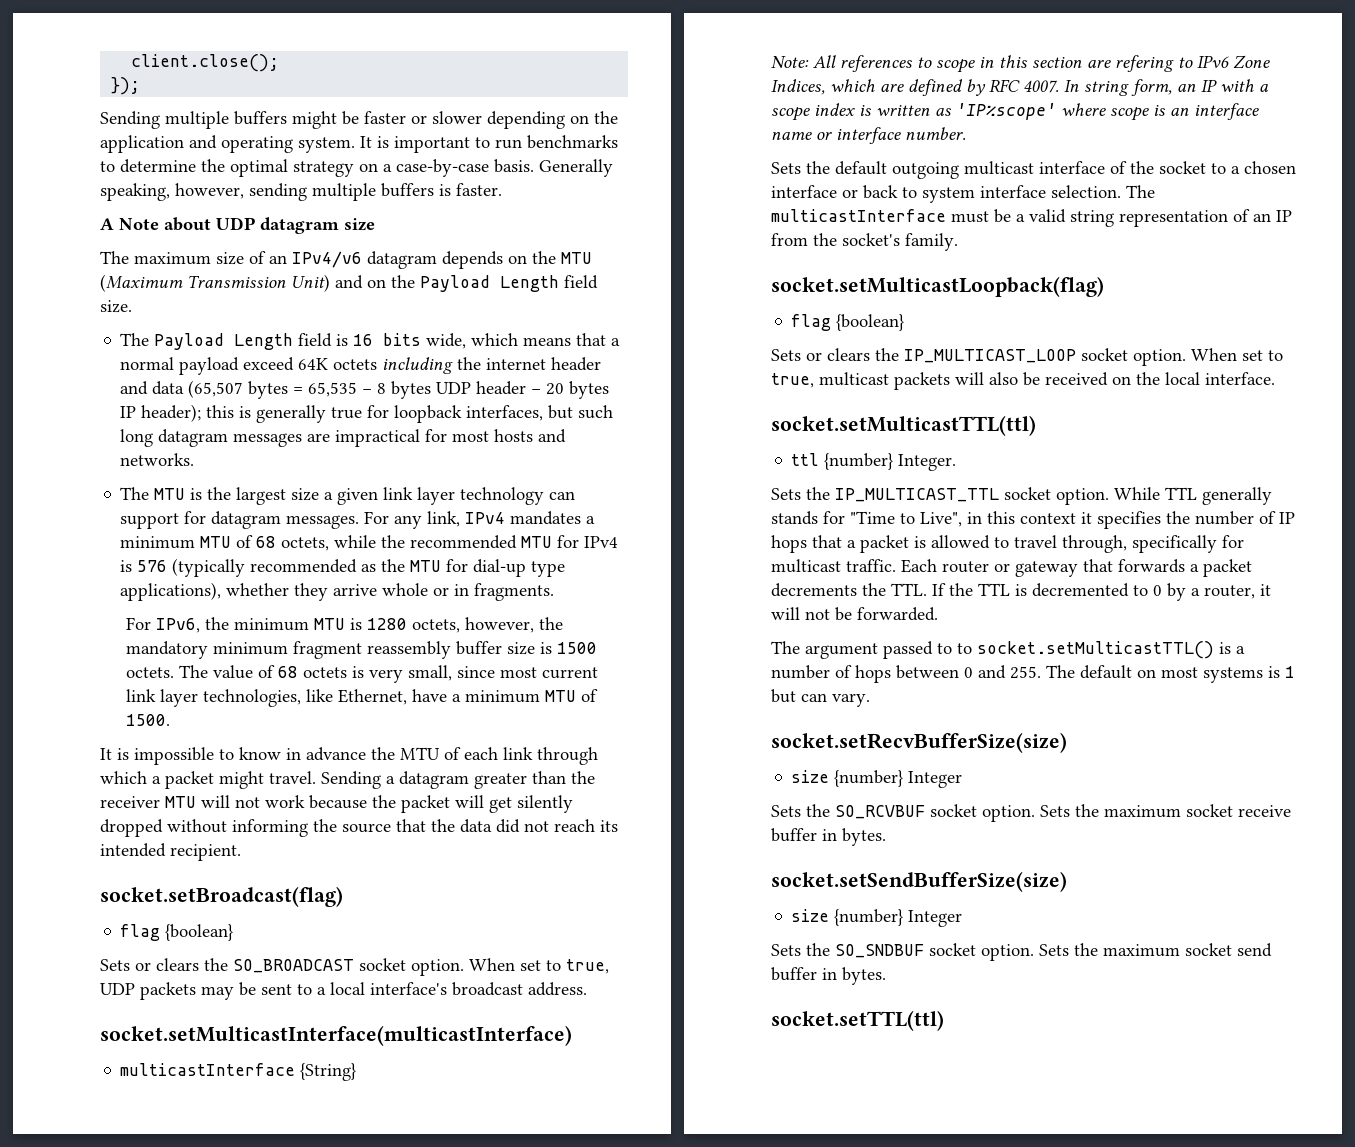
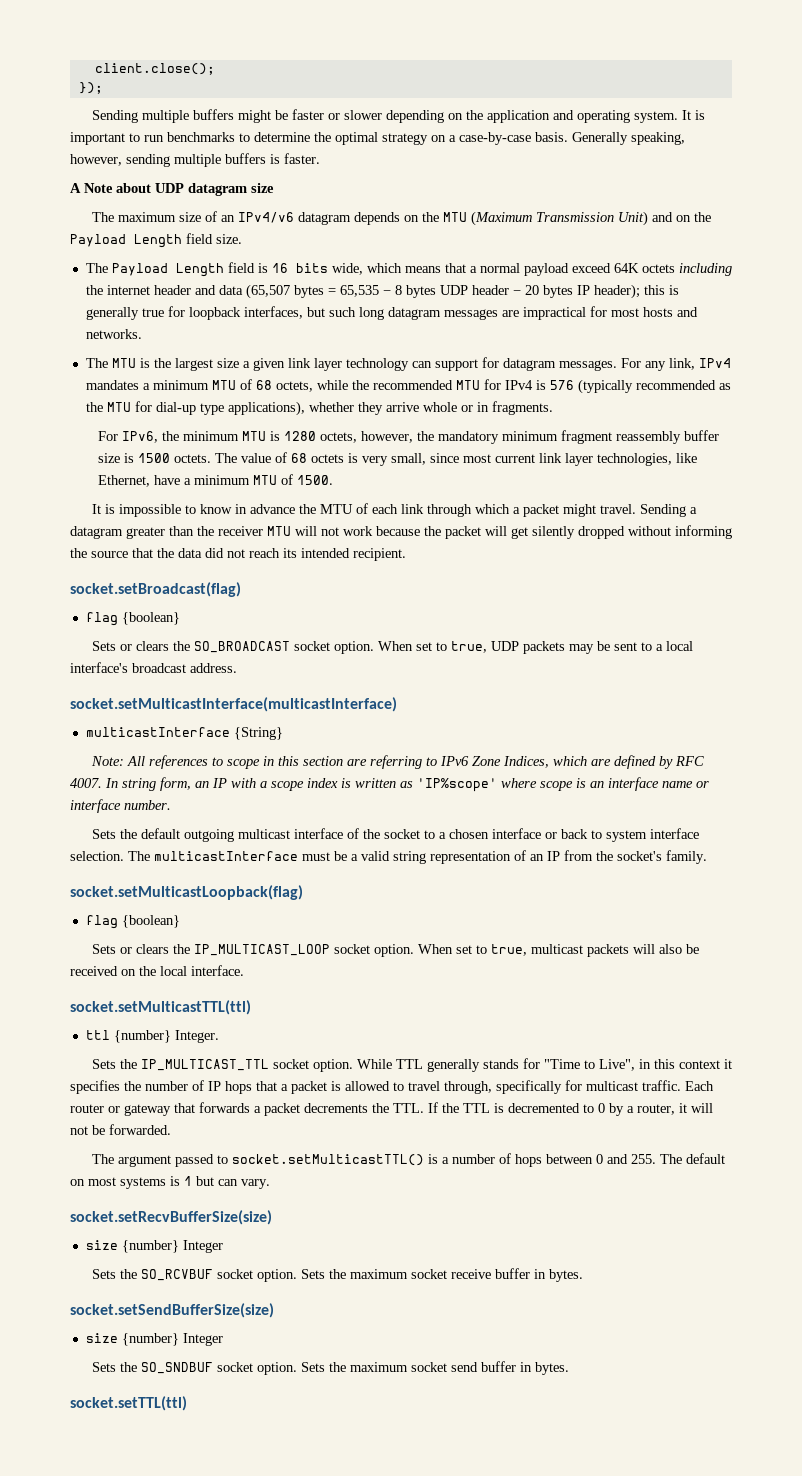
- Note: All references to scope in this section are refering to IPv6 Zone Indices, which are defined by RFC 4007.
+ Note: All references to scope in this section are referring to IPv6 Zone Indices, which are defined by RFC 4007.
- The argument passed to to socket.setMulticastTTL() is a number of hops between 0 and 255. The default on most systems is 1 but can vary.
+ The argument passed to socket.setMulticastTTL() is a number of hops between 0 and 255. The default on most systems is 1 but can vary.

